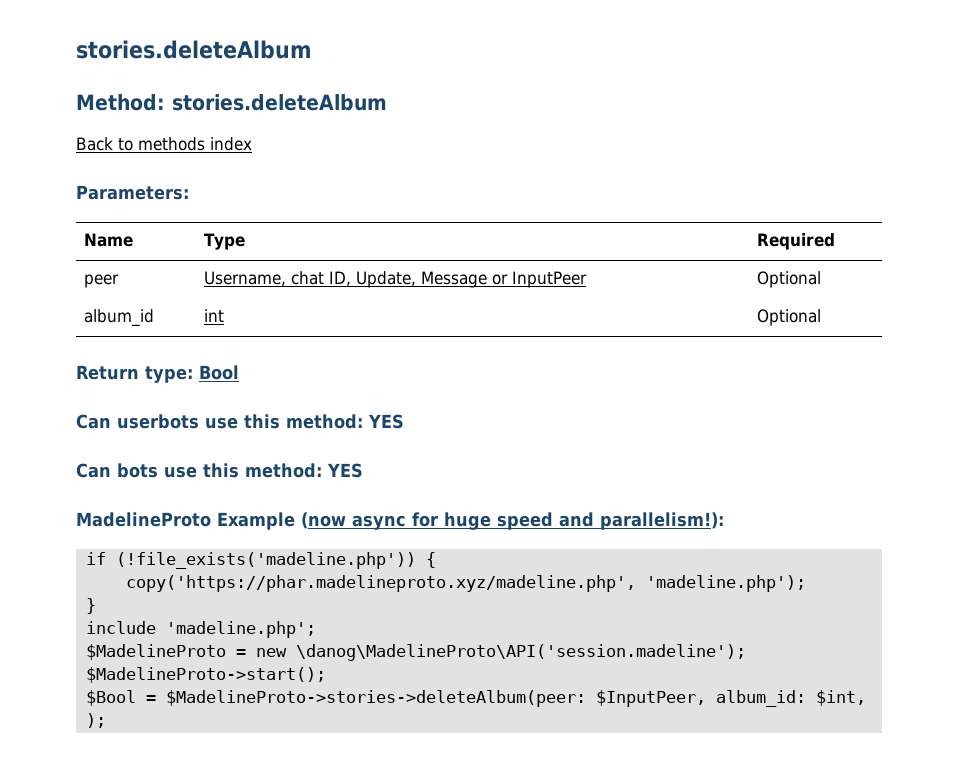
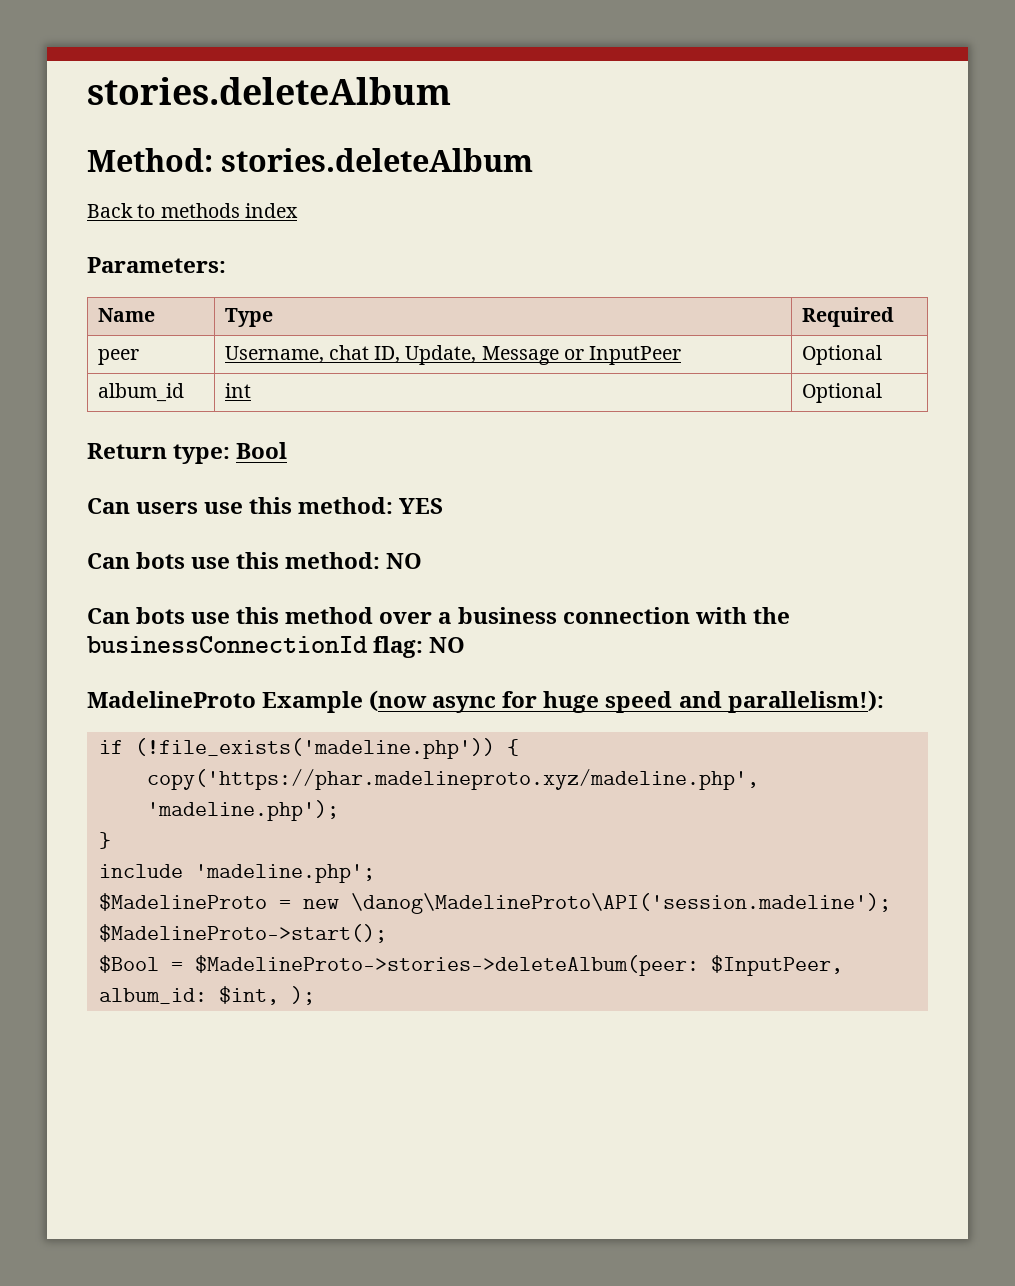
- Can userbots use this method: YES
+ Can users use this method: YES
- Can bots use this method: YES
+ Can bots use this method: NO
+ Can bots use this method over a business connection with the businessConnectionId flag: NO

